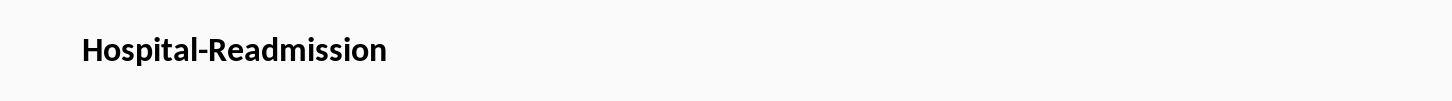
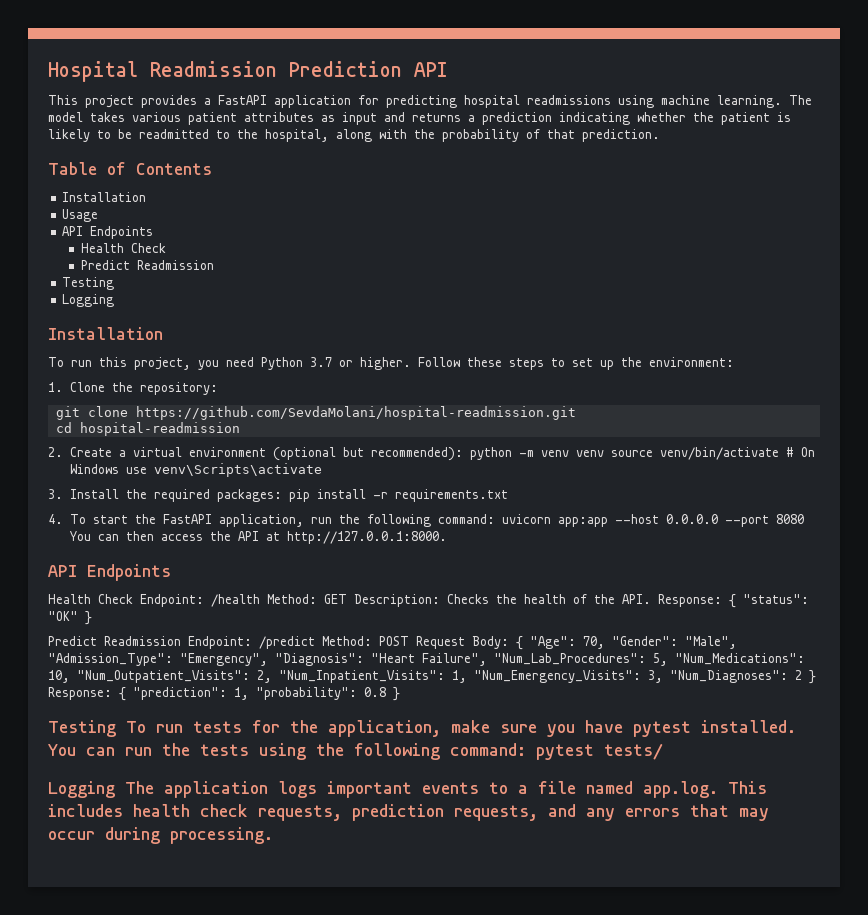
- Hospital-Readmission
+ Hospital Readmission Prediction API
+ This project provides a FastAPI application for predicting hospital readmissions using machine learning. The model takes various patient attributes as input and returns a prediction indicating whether the patient is likely to be readmitted to the hospital, along with the probability of that prediction.
+ Table of Contents
+ Installation
+ Usage
+ API Endpoints
+ Health Check
+ Predict Readmission
+ Testing
+ Logging
+ Installation
+ To run this project, you need Python 3.7 or higher. Follow these steps to set up the environment:
+ 1. Clone the repository:
+ git clone https://github.com/SevdaMolani/hospital-readmission.git
+ cd hospital-readmission
+ 2. Create a virtual environment (optional but recommended): python -m venv venv source venv/bin/activate # On Windows use venv\Scripts\activate
+ 3. Install the required packages: pip install -r requirements.txt
+ 4. To start the FastAPI application, run the following command: uvicorn app:app --host 0.0.0.0 --port 8080 You can then access the API at http://127.0.0.1:8000.
+ API Endpoints
+ Health Check Endpoint: /health Method: GET Description: Checks the health of the API. Response: { "status": "OK" }
+ Predict Readmission Endpoint: /predict Method: POST Request Body: { "Age": 70, "Gender": "Male", "Admission_Type": "Emergency", "Diagnosis": "Heart Failure", "Num_Lab_Procedures": 5, "Num_Medications": 10, "Num_Outpatient_Visits": 2, "Num_Inpatient_Visits": 1, "Num_Emergency_Visits": 3, "Num_Diagnoses": 2 } Response: { "prediction": 1, "probability": 0.8 }
+ Testing To run tests for the application, make sure you have pytest installed. You can run the tests using the following command: pytest tests/
+ Logging The application logs important events to a file named app.log. This includes health check requests, prediction requests, and any errors that may occur during processing.

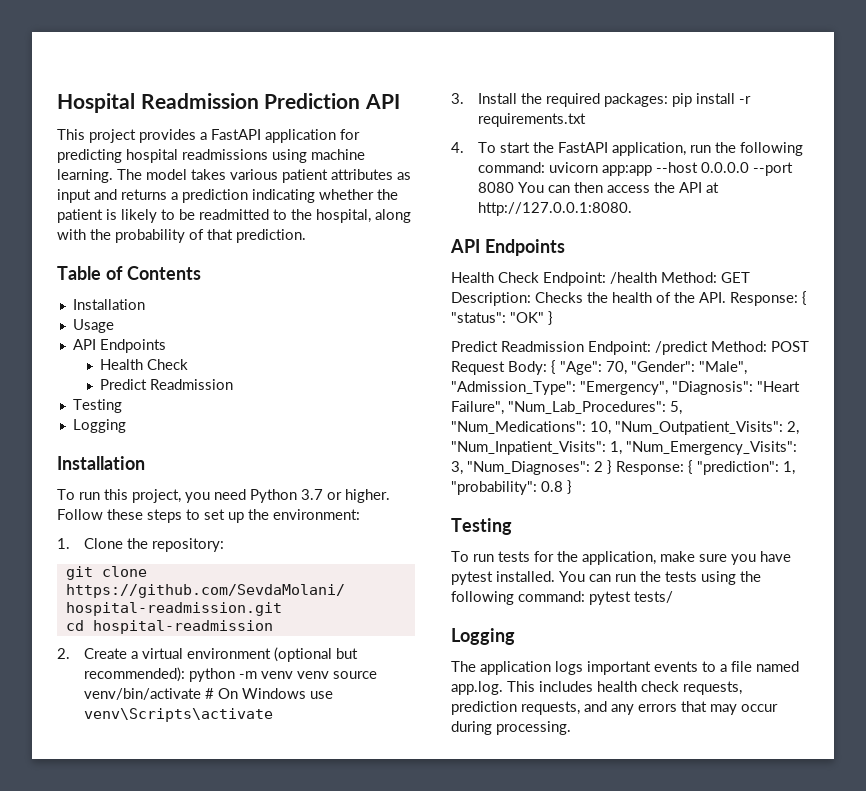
- 4. To start the FastAPI application, run the following command: uvicorn app:app --host 0.0.0.0 --port 8080 You can then access the API at http://127.0.0.1:8000.
+ 4. To start the FastAPI application, run the following command: uvicorn app:app --host 0.0.0.0 --port 8080 You can then access the API at http://127.0.0.1:8080.
  Predict Readmission Endpoint: /predict Method: POST Request Body: { "Age": 70, "Gender": "Male", "Admission_Type": "Emergency", "Diagnosis": "Heart Failure", "Num_Lab_Procedures": 5, "Num_Medications": 10, "Num_Outpatient_Visits": 2, "Num_Inpatient_Visits": 1, "Num_Emergency_Visits": 3, "Num_Diagnoses": 2 } Response: { "prediction": 1, "probability": 0.8 }
- Testing To run tests for the application, make sure you have pytest installed.
+ Testing
+ To run tests for the application, make sure you have pytest installed.
  You can run the tests using the following command: pytest tests/
- Logging The application logs important events to a file named app.log. This includes health check requests, prediction requests, and any errors that may occur during processing.
+ Logging
+ The application logs important events to a file named app.log. This includes health check requests, prediction requests, and any errors that may occur during processing.

